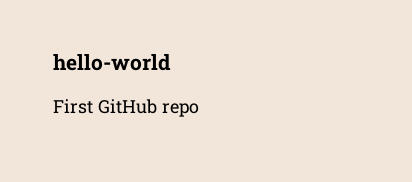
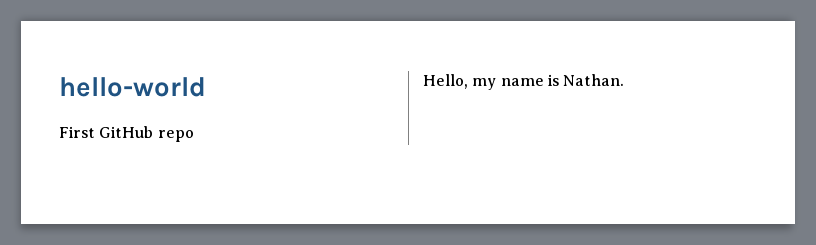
+ Hello, my name is Nathan.

